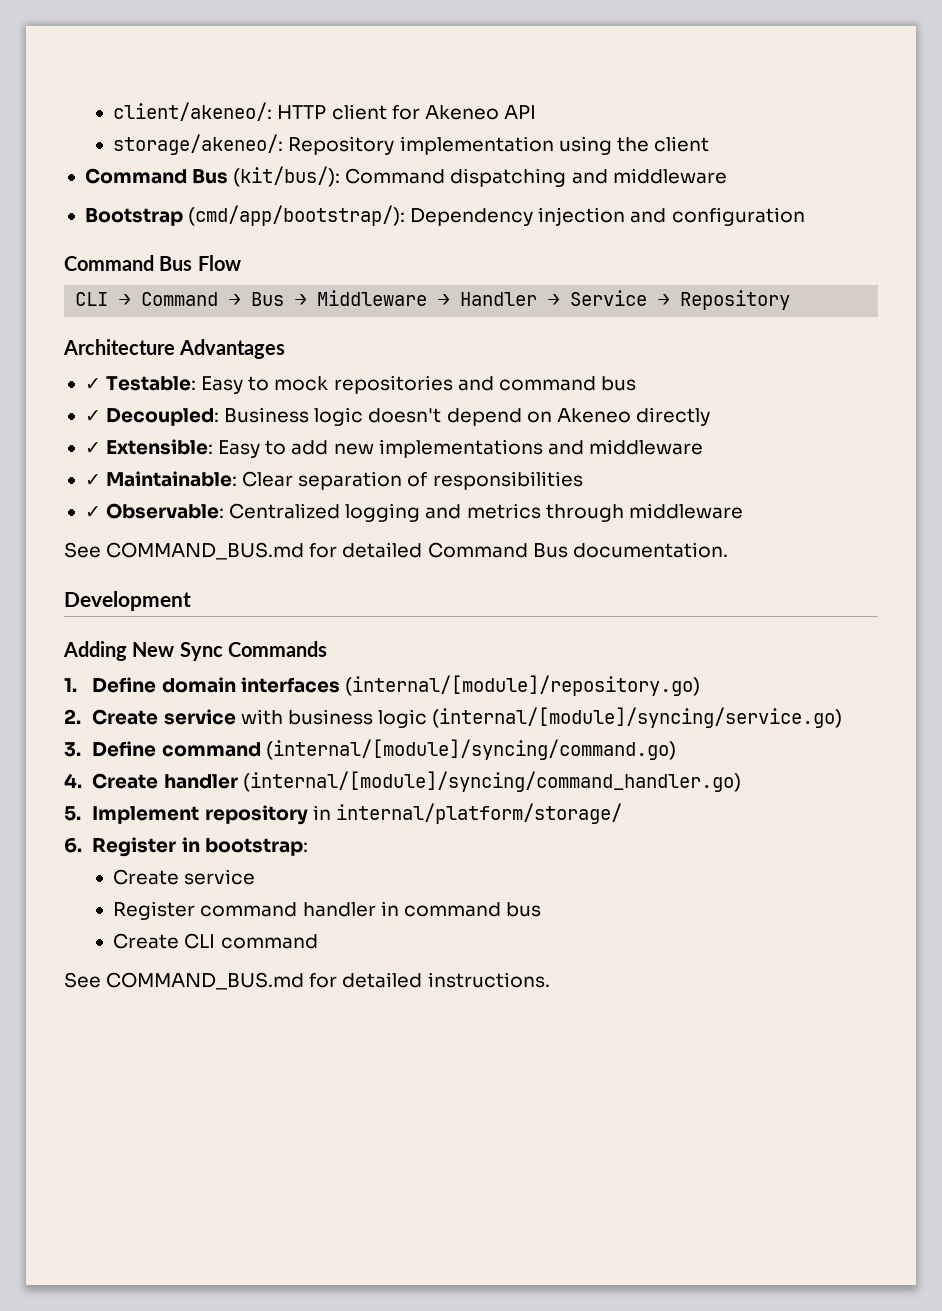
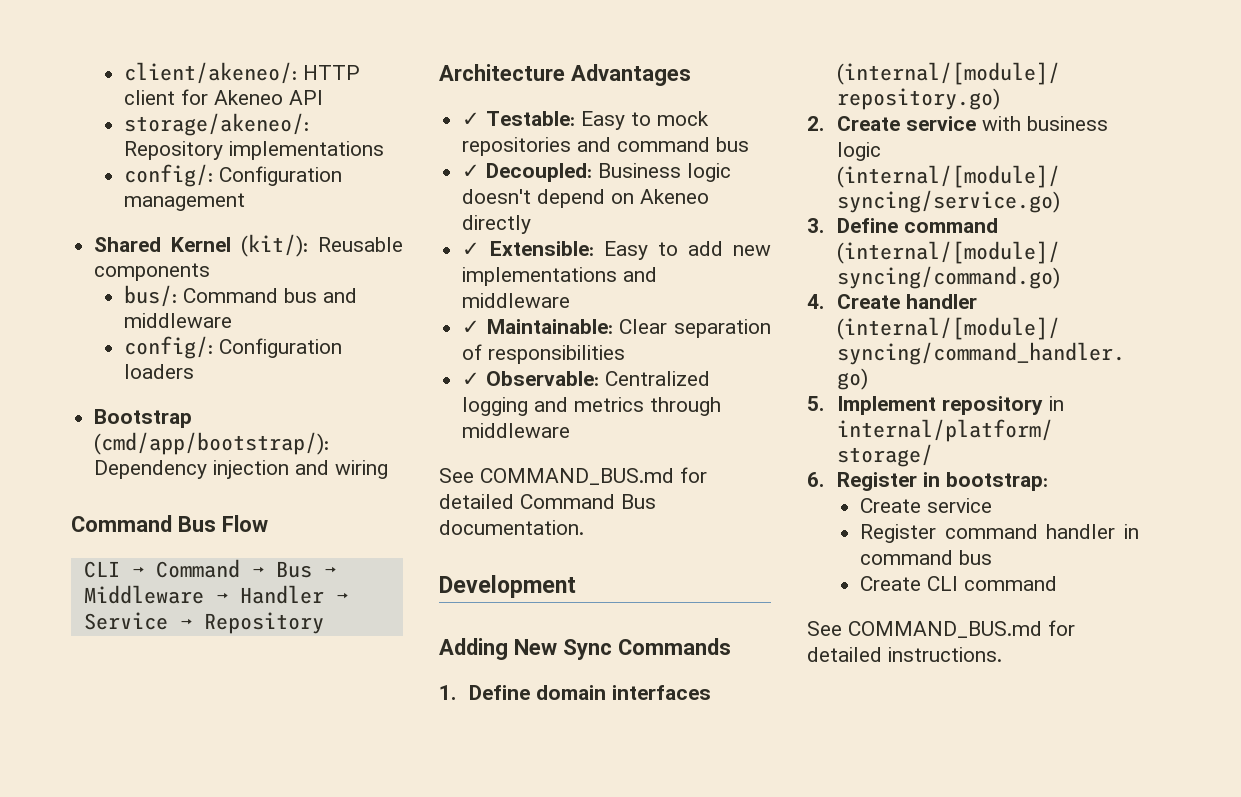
- storage/akeneo/: Repository implementation using the client
- Command Bus (kit/bus/): Command dispatching and middleware
+ storage/akeneo/: Repository implementations
+ config/: Configuration management
+ Shared Kernel (kit/): Reusable components
+ bus/: Command bus and middleware
+ config/: Configuration loaders
- Bootstrap (cmd/app/bootstrap/): Dependency injection and configuration
+ Bootstrap (cmd/app/bootstrap/): Dependency injection and wiring

